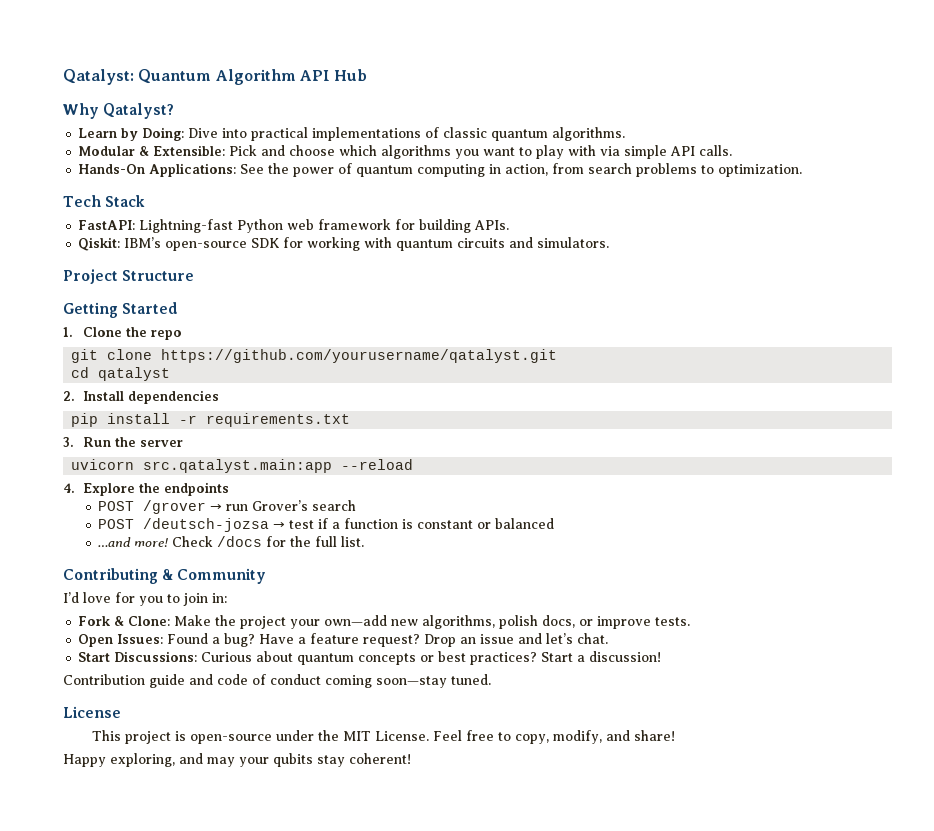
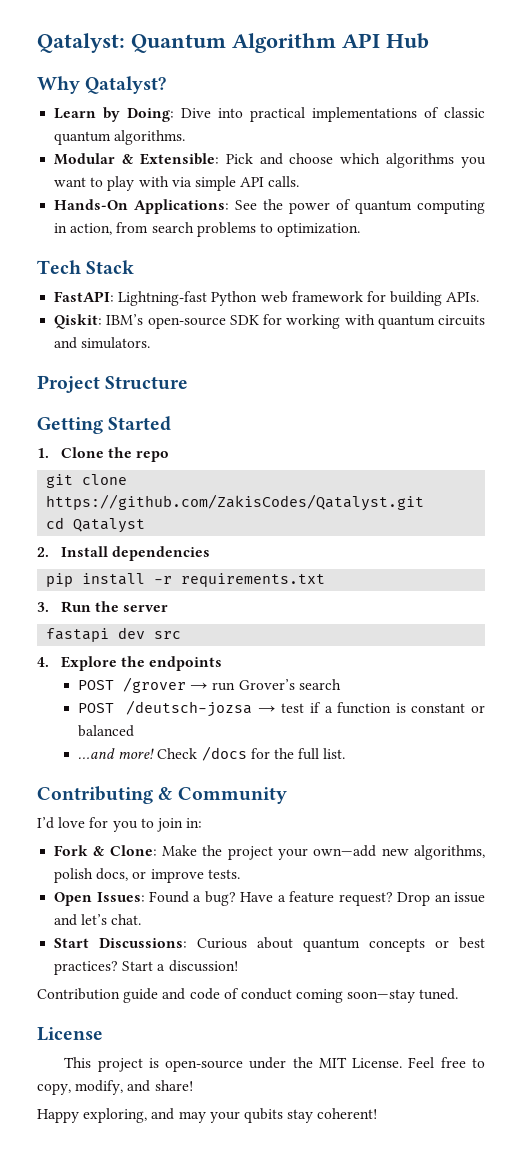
- git clone https://github.com/yourusername/qatalyst.git
+ git clone https://github.com/ZakisCodes/Qatalyst.git
- cd qatalyst
+ cd Qatalyst
- uvicorn src.qatalyst.main:app --reload
+ fastapi dev src

